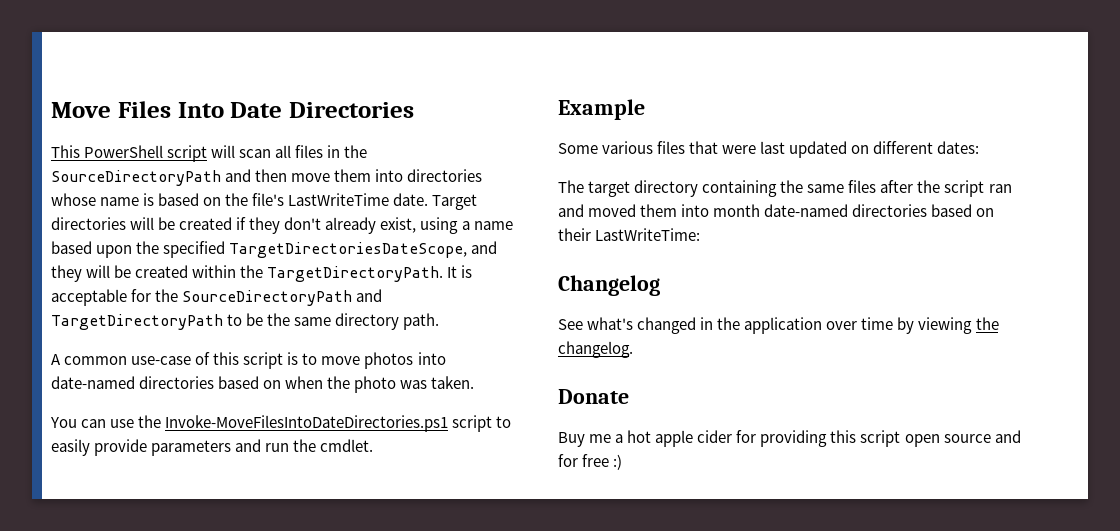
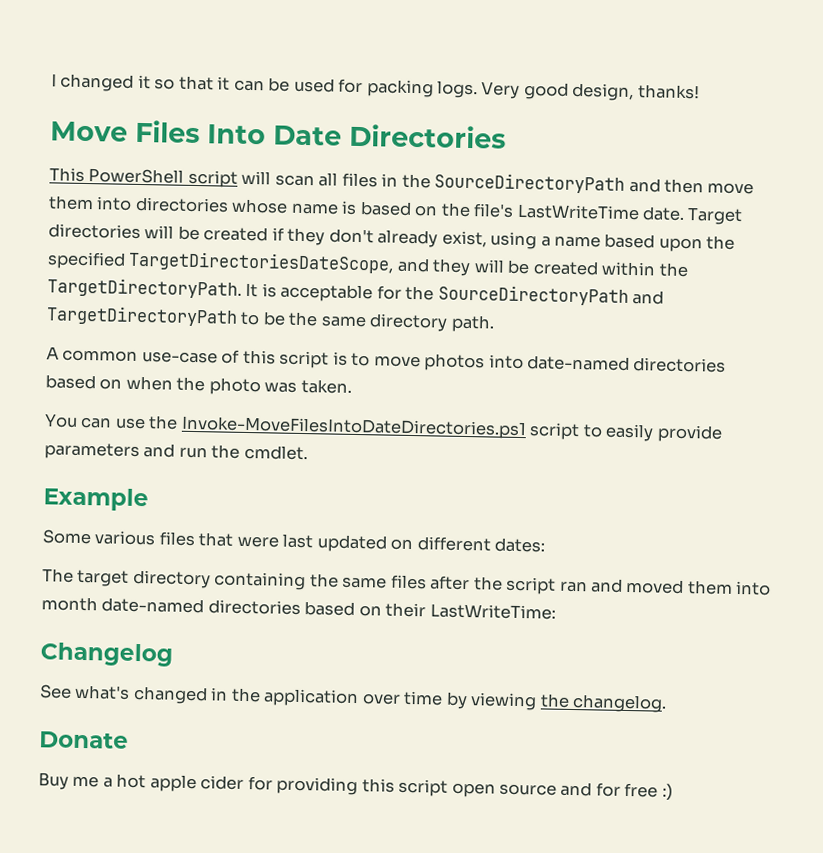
+ I changed it so that it can be used for packing logs. Very good design, thanks!

